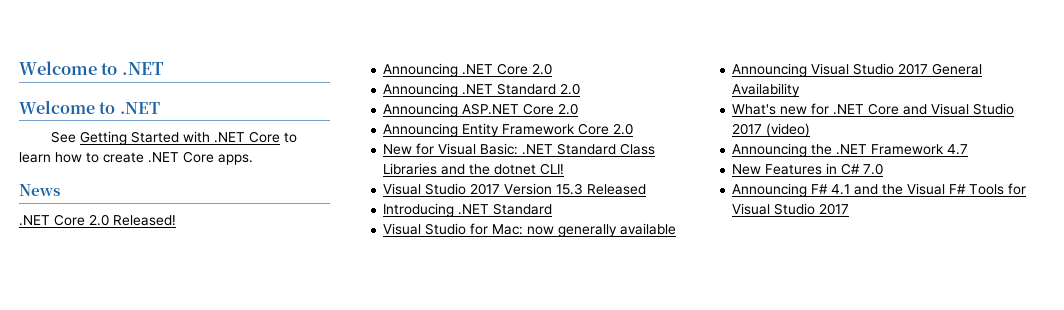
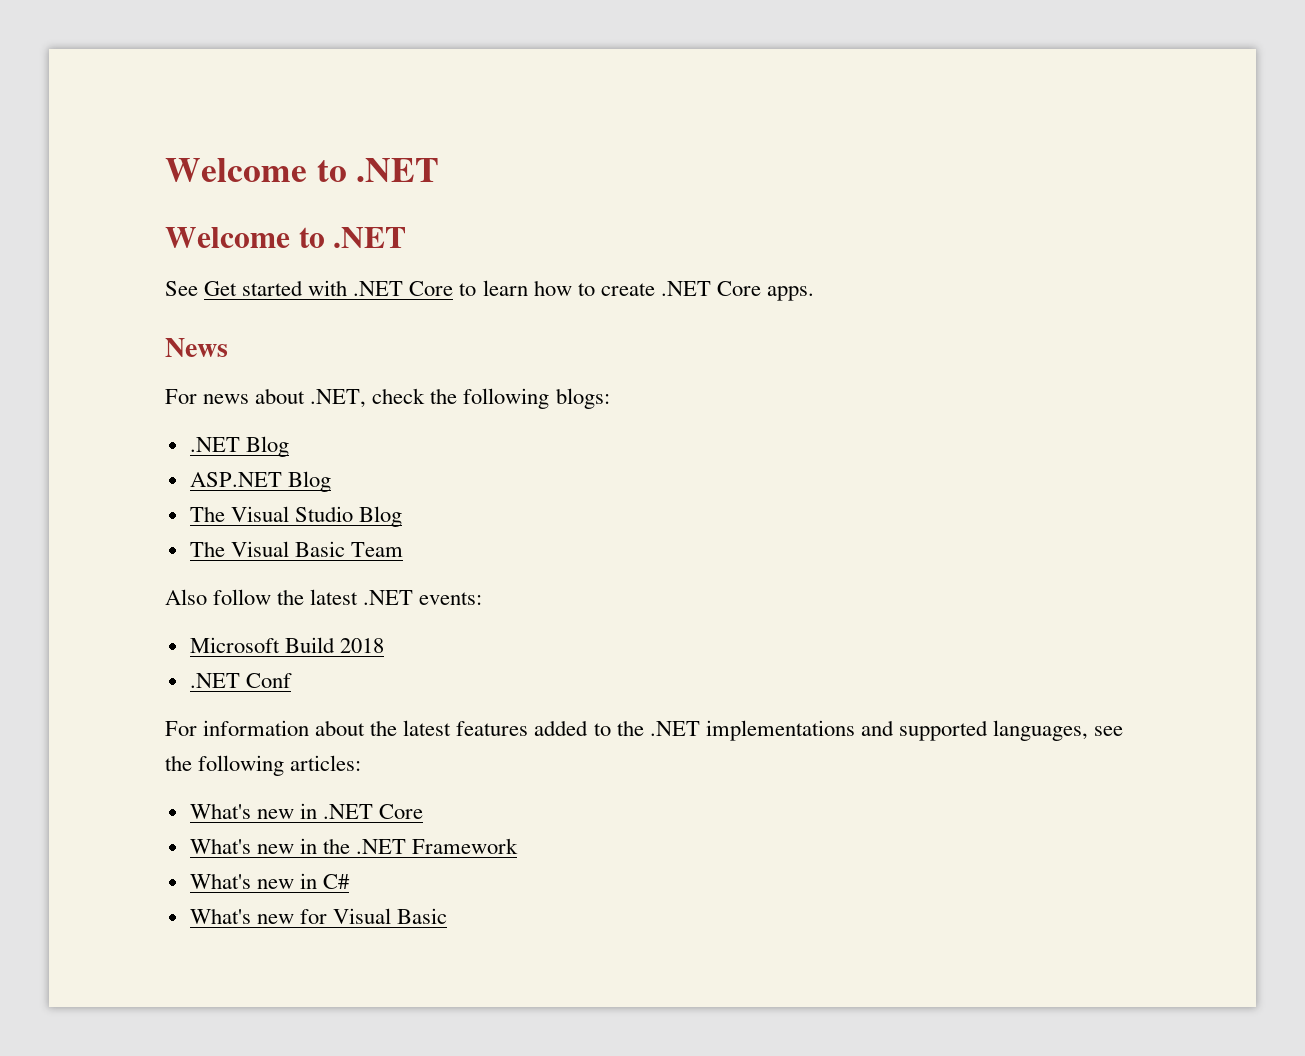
- See Getting Started with .NET Core to learn how to create .NET Core apps.
+ See Get started with .NET Core to learn how to create .NET Core apps.
- .NET Core 2.0 Released!
- Announcing .NET Core 2.0
- Announcing .NET Standard 2.0
- Announcing ASP.NET Core 2.0
- Announcing Entity Framework Core 2.0
- New for Visual Basic: .NET Standard Class Libraries and the dotnet CLI!
- Visual Studio 2017 Version 15.3 Released
- Introducing .NET Standard
- Visual Studio for Mac: now generally available
- Announcing Visual Studio 2017 General Availability
- What's new for .NET Core and Visual Studio 2017 (video)
- Announcing the .NET Framework 4.7
- New Features in C# 7.0
- Announcing F# 4.1 and the Visual F# Tools for Visual Studio 2017
+ For news about .NET, check the following blogs:
+ .NET Blog
+ ASP.NET Blog
+ The Visual Studio Blog
+ The Visual Basic Team
+ Also follow the latest .NET events:
+ Microsoft Build 2018
+ .NET Conf
+ For information about the latest features added to the .NET implementations and supported languages, see the following articles:
+ What's new in .NET Core
+ What's new in the .NET Framework
+ What's new in C#
+ What's new for Visual Basic

